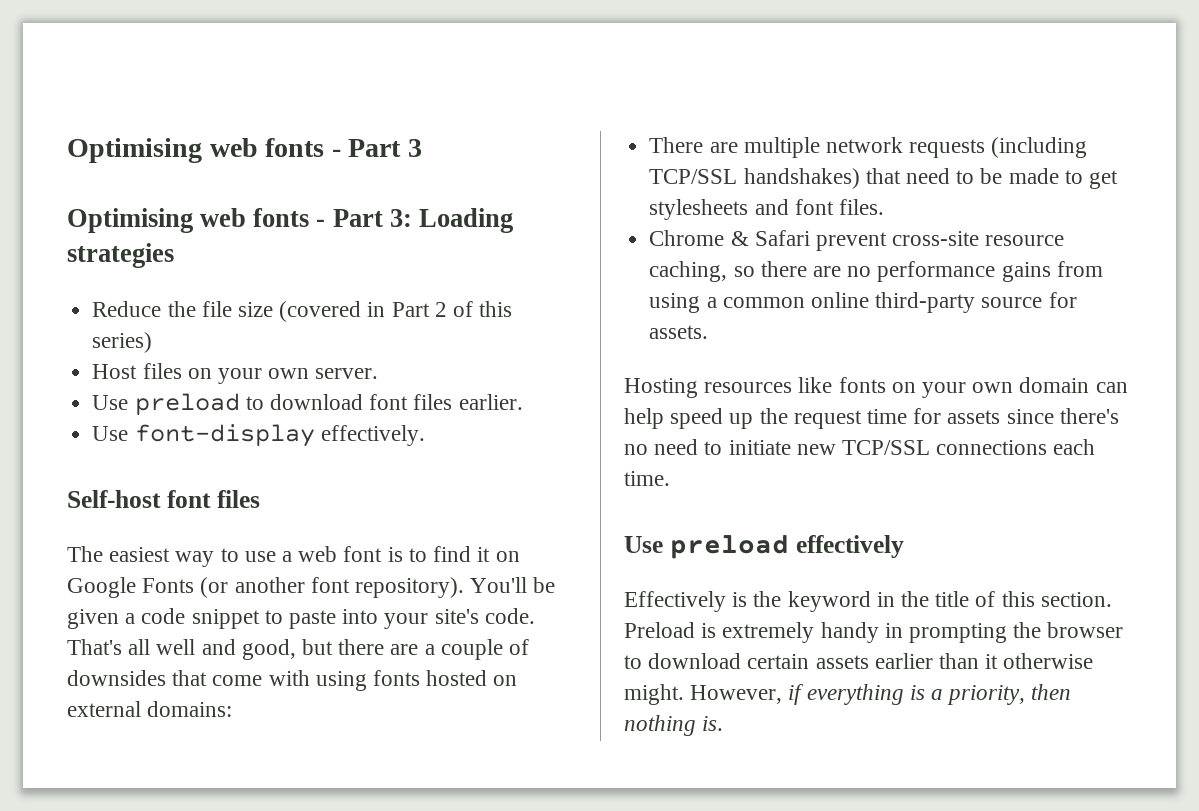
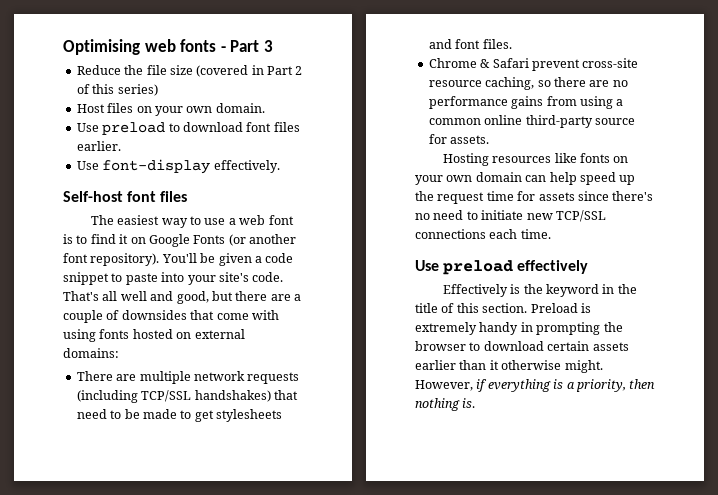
- Optimising web fonts - Part 3: Loading strategies
- Host files on your own server.
+ Host files on your own domain.

